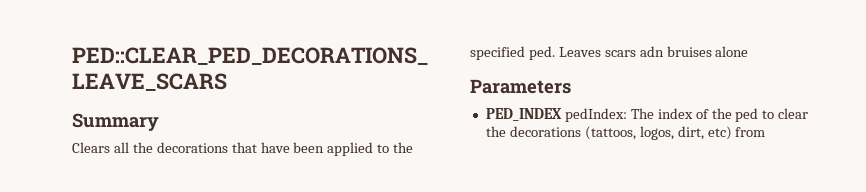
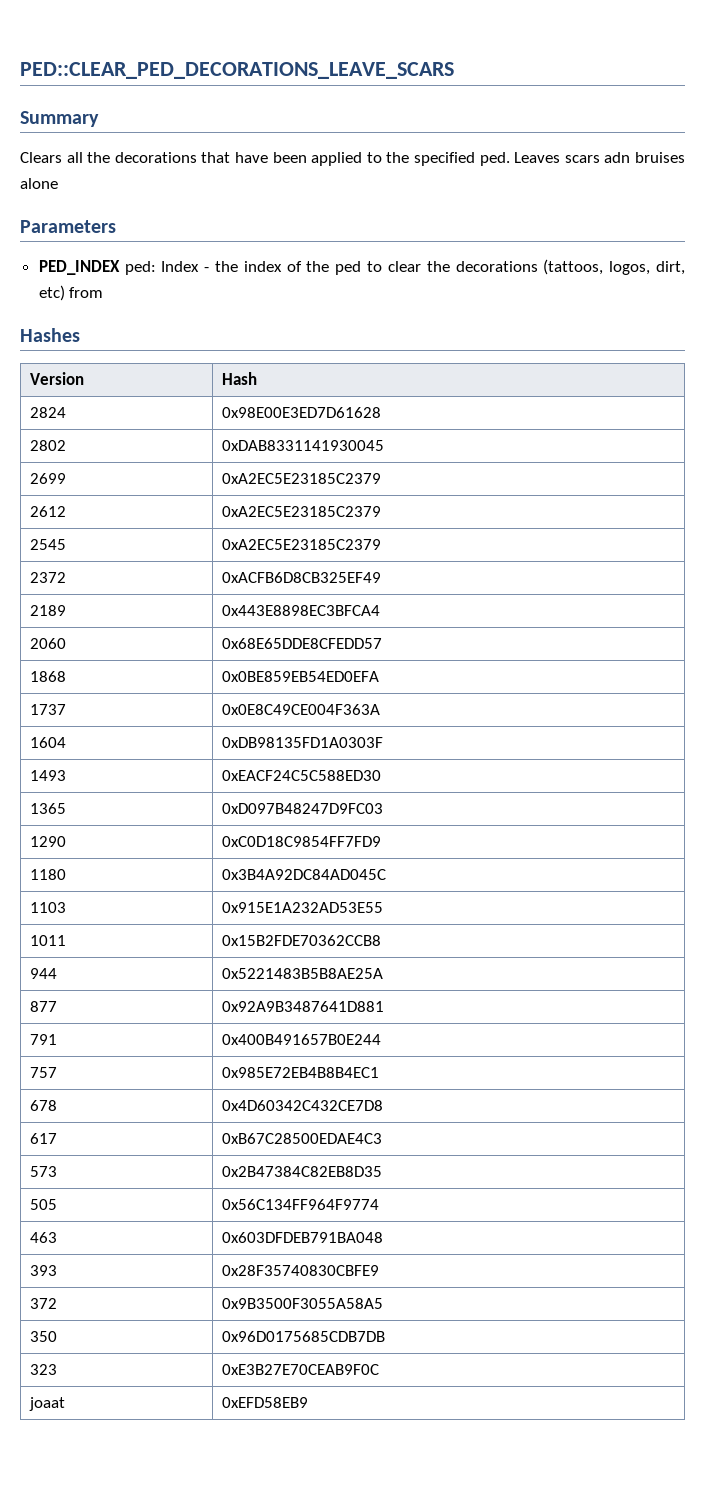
- PED_INDEX pedIndex: The index of the ped to clear the decorations (tattoos, logos, dirt, etc) from
+ PED_INDEX ped: Index - the index of the ped to clear the decorations (tattoos, logos, dirt, etc) from
+ Hashes
+ Version | Hash
+ 2824 | 0x98E00E3ED7D61628
+ 2802 | 0xDAB8331141930045
+ 2699 | 0xA2EC5E23185C2379
+ 2612 | 0xA2EC5E23185C2379
+ 2545 | 0xA2EC5E23185C2379
+ 2372 | 0xACFB6D8CB325EF49
+ 2189 | 0x443E8898EC3BFCA4
+ 2060 | 0x68E65DDE8CFEDD57
+ 1868 | 0x0BE859EB54ED0EFA
+ 1737 | 0x0E8C49CE004F363A
+ 1604 | 0xDB98135FD1A0303F
+ 1493 | 0xEACF24C5C588ED30
+ 1365 | 0xD097B48247D9FC03
+ 1290 | 0xC0D18C9854FF7FD9
+ 1180 | 0x3B4A92DC84AD045C
+ 1103 | 0x915E1A232AD53E55
+ 1011 | 0x15B2FDE70362CCB8
+ 944 | 0x5221483B5B8AE25A
+ 877 | 0x92A9B3487641D881
+ 791 | 0x400B491657B0E244
+ 757 | 0x985E72EB4B8B4EC1
+ 678 | 0x4D60342C432CE7D8
+ 617 | 0xB67C28500EDAE4C3
+ 573 | 0x2B47384C82EB8D35
+ 505 | 0x56C134FF964F9774
+ 463 | 0x603DFDEB791BA048
+ 393 | 0x28F35740830CBFE9
+ 372 | 0x9B3500F3055A58A5
+ 350 | 0x96D0175685CDB7DB
+ 323 | 0xE3B27E70CEAB9F0C
+ joaat | 0xEFD58EB9

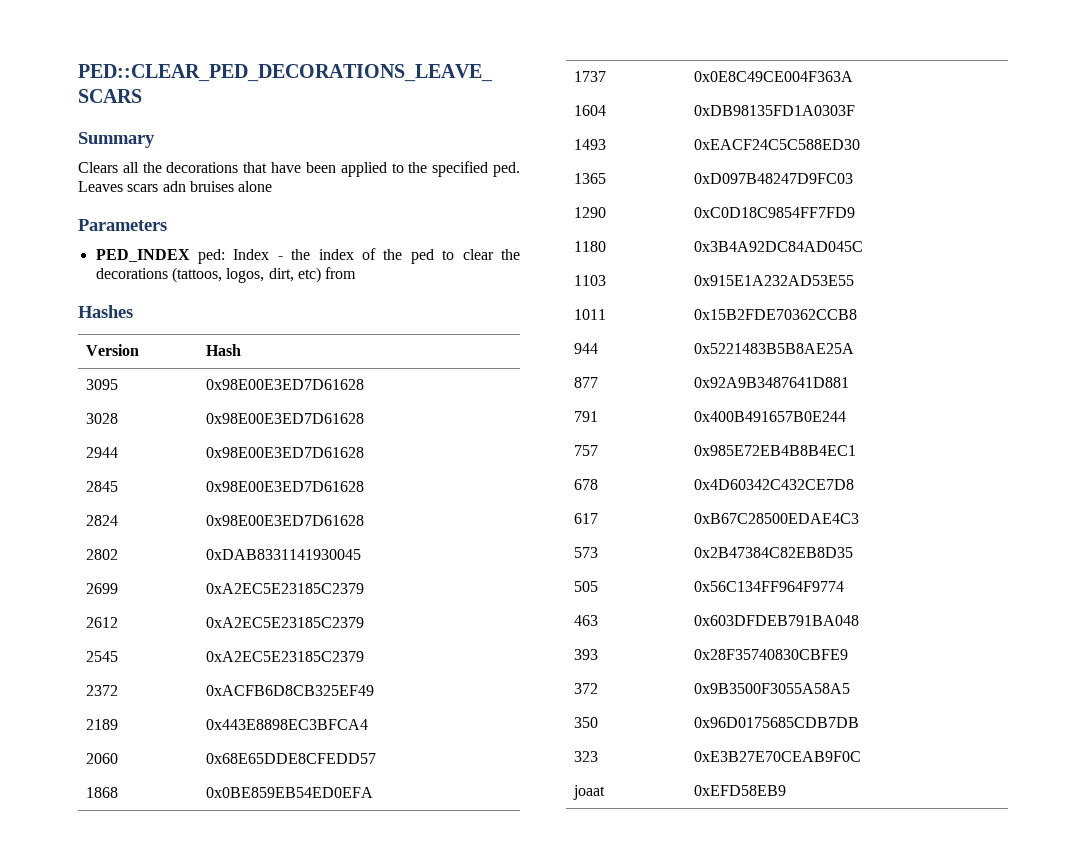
+ 3095 | 0x98E00E3ED7D61628
+ 3028 | 0x98E00E3ED7D61628
+ 2944 | 0x98E00E3ED7D61628
+ 2845 | 0x98E00E3ED7D61628

